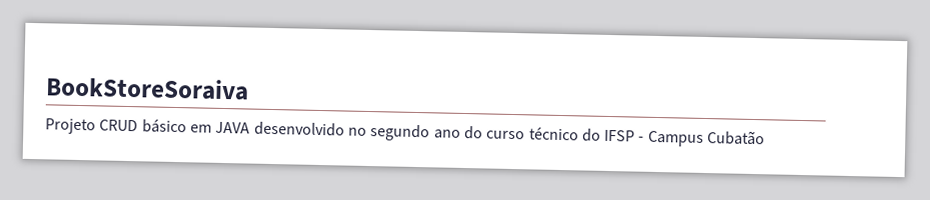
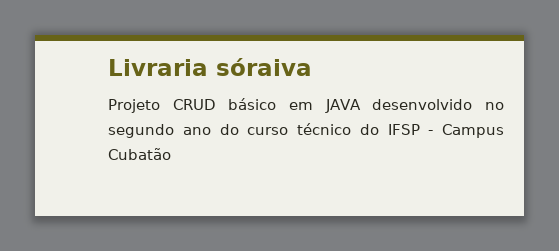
- BookStoreSoraiva
+ Livraria sóraiva

